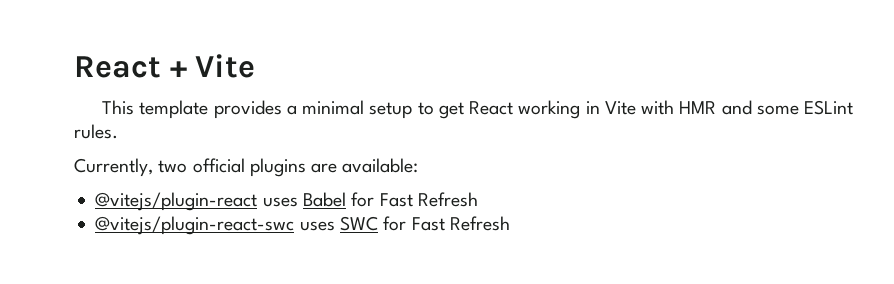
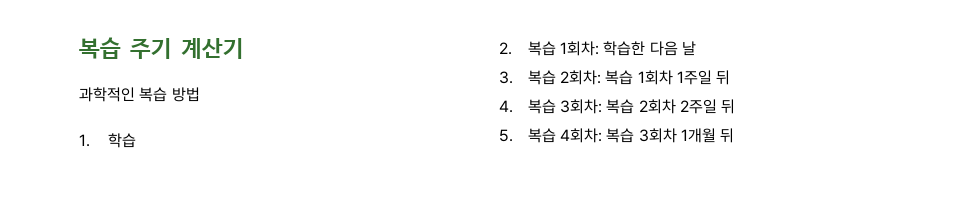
- React + Vite
- This template provides a minimal setup to get React working in Vite with HMR and some ESLint rules.
- Currently, two official plugins are available:
- @vitejs/plugin-react uses Babel for Fast Refresh
- @vitejs/plugin-react-swc uses SWC for Fast Refresh
+ 복습 주기 계산기
+ 과학적인 복습 방법
+ 1. 학습
+ 2. 복습 1회차: 학습한 다음 날
+ 3. 복습 2회차: 복습 1회차 1주일 뒤
+ 4. 복습 3회차: 복습 2회차 2주일 뒤
+ 5. 복습 4회차: 복습 3회차 1개월 뒤

